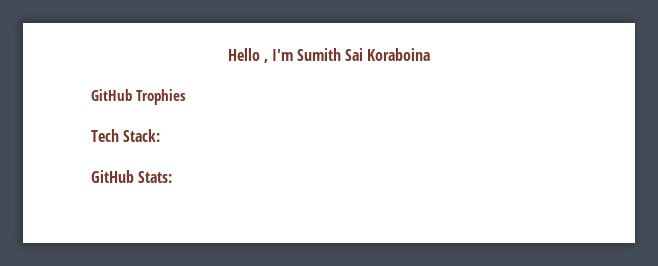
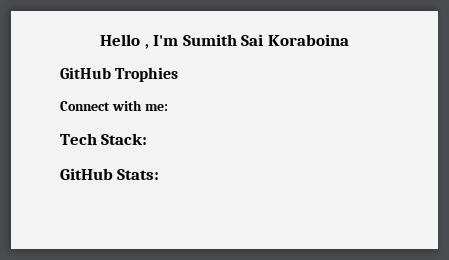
+ Connect with me:

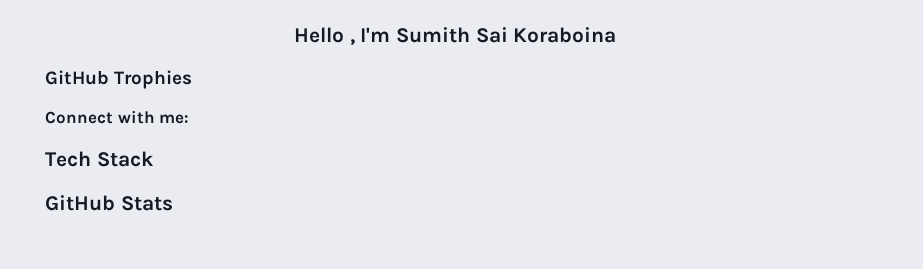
- Tech Stack:
- GitHub Stats:
+ Tech Stack
+ GitHub Stats

